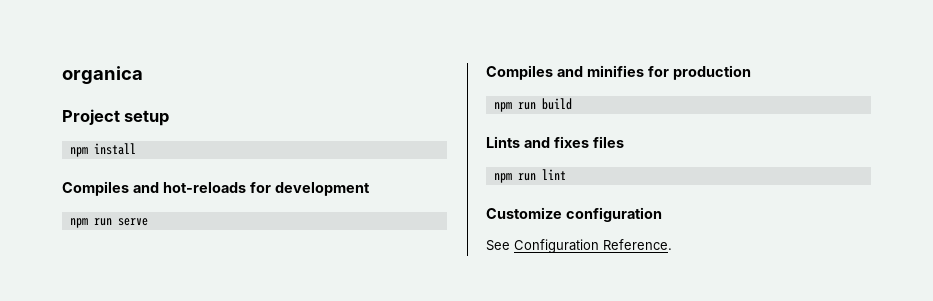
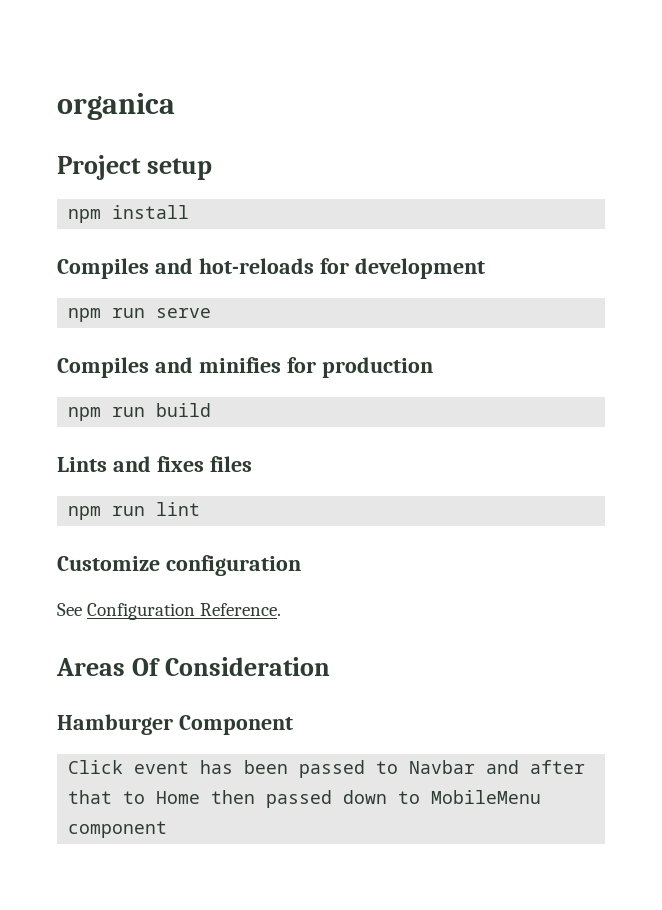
+ Areas Of Consideration
+ Hamburger Component
+ Click event has been passed to Navbar and after that to Home then passed down to MobileMenu component

